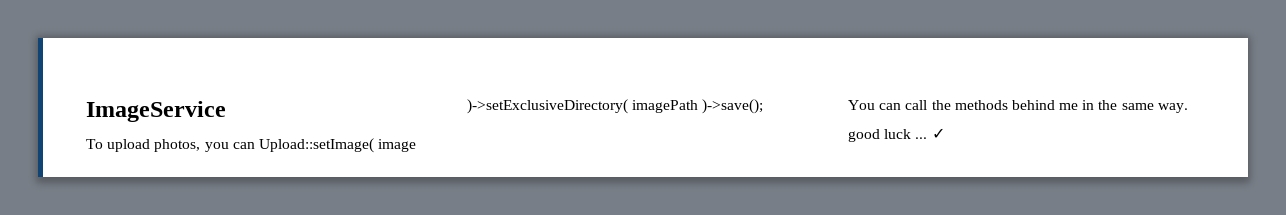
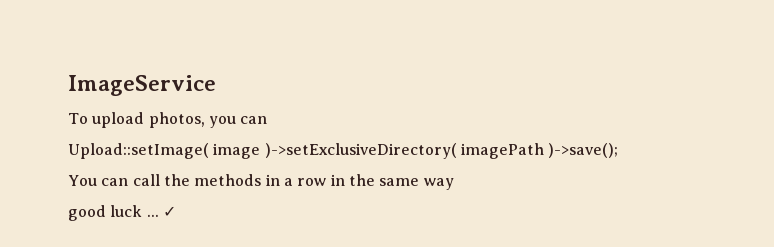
- To upload photos, you can Upload::setImage( image )->setExclusiveDirectory( imagePath )->save();
+ To upload photos, you can
+ Upload::setImage( image )->setExclusiveDirectory( imagePath )->save();
- You can call the methods behind me in the same way.
+ You can call the methods in a row in the same way

